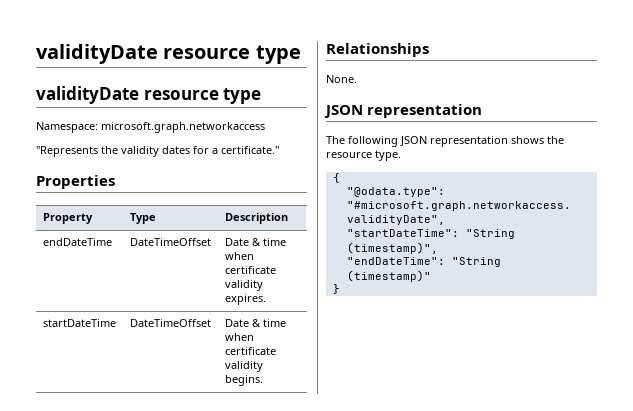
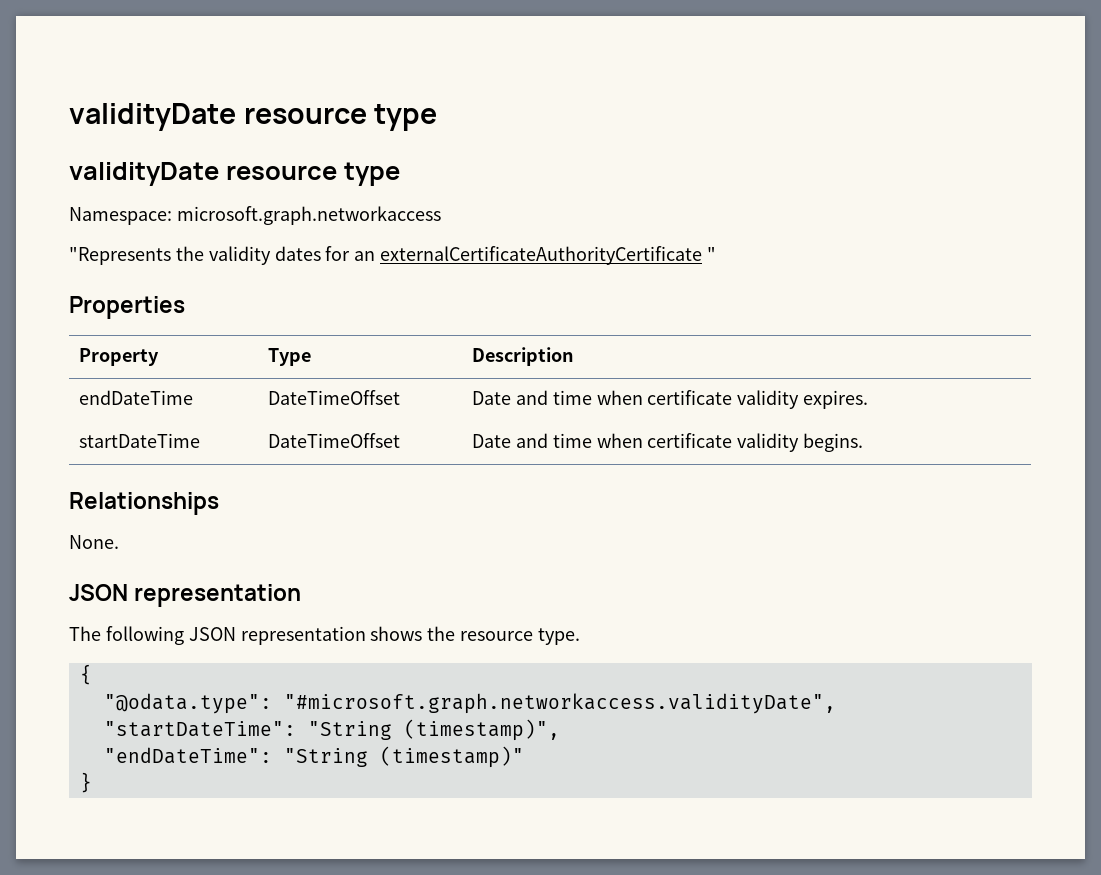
- "Represents the validity dates for a certificate."
+ "Represents the validity dates for an externalCertificateAuthorityCertificate "
- endDateTime | DateTimeOffset | Date & time when certificate validity expires.
+ endDateTime | DateTimeOffset | Date and time when certificate validity expires.
- startDateTime | DateTimeOffset | Date & time when certificate validity begins.
+ startDateTime | DateTimeOffset | Date and time when certificate validity begins.

